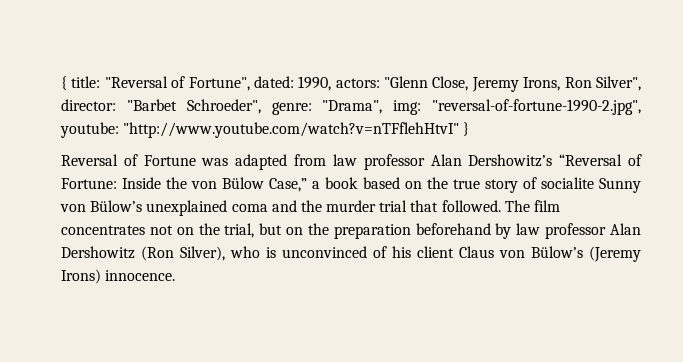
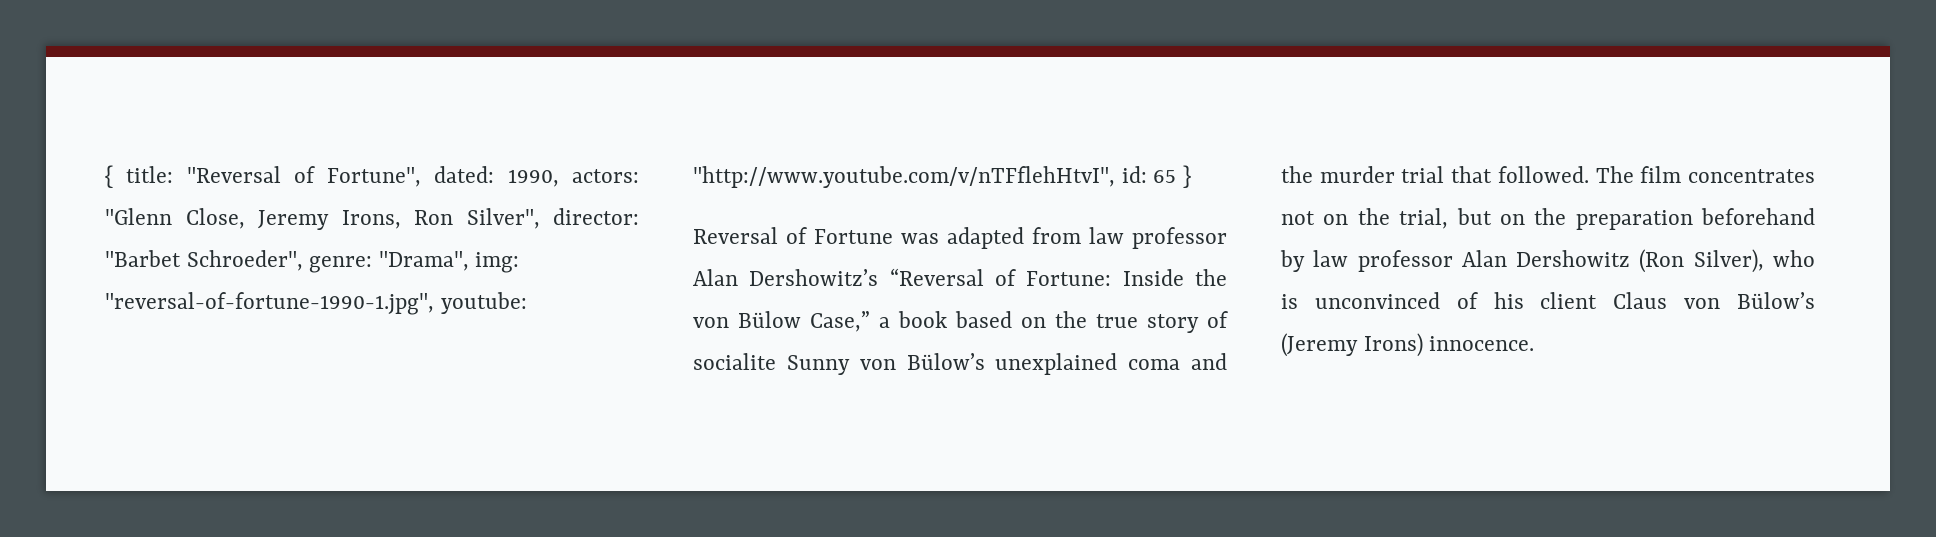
- { title: "Reversal of Fortune", dated: 1990, actors: "Glenn Close, Jeremy Irons, Ron Silver", director: "Barbet Schroeder", genre: "Drama", img: "reversal-of-fortune-1990-2.jpg", youtube: "http://www.youtube.com/watch?v=nTFflehHtvI" }
+ { title: "Reversal of Fortune", dated: 1990, actors: "Glenn Close, Jeremy Irons, Ron Silver", director: "Barbet Schroeder", genre: "Drama", img: "reversal-of-fortune-1990-1.jpg", youtube: "http://www.youtube.com/v/nTFflehHtvI", id: 65 }

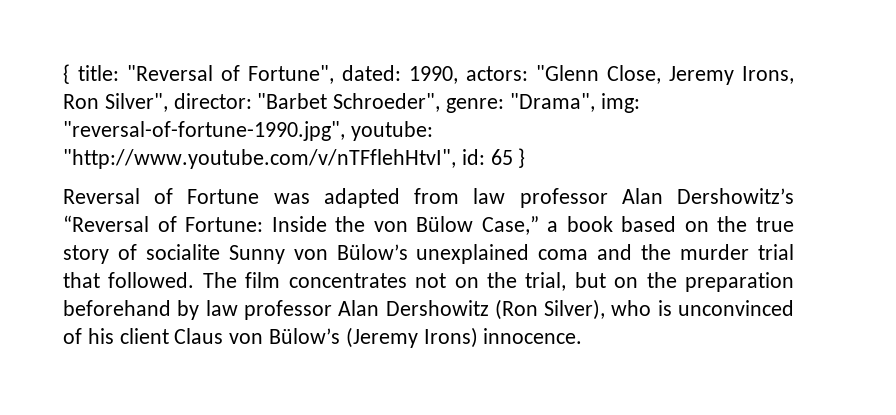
- { title: "Reversal of Fortune", dated: 1990, actors: "Glenn Close, Jeremy Irons, Ron Silver", director: "Barbet Schroeder", genre: "Drama", img: "reversal-of-fortune-1990-1.jpg", youtube: "http://www.youtube.com/v/nTFflehHtvI", id: 65 }
+ { title: "Reversal of Fortune", dated: 1990, actors: "Glenn Close, Jeremy Irons, Ron Silver", director: "Barbet Schroeder", genre: "Drama", img: "reversal-of-fortune-1990.jpg", youtube: "http://www.youtube.com/v/nTFflehHtvI", id: 65 }

